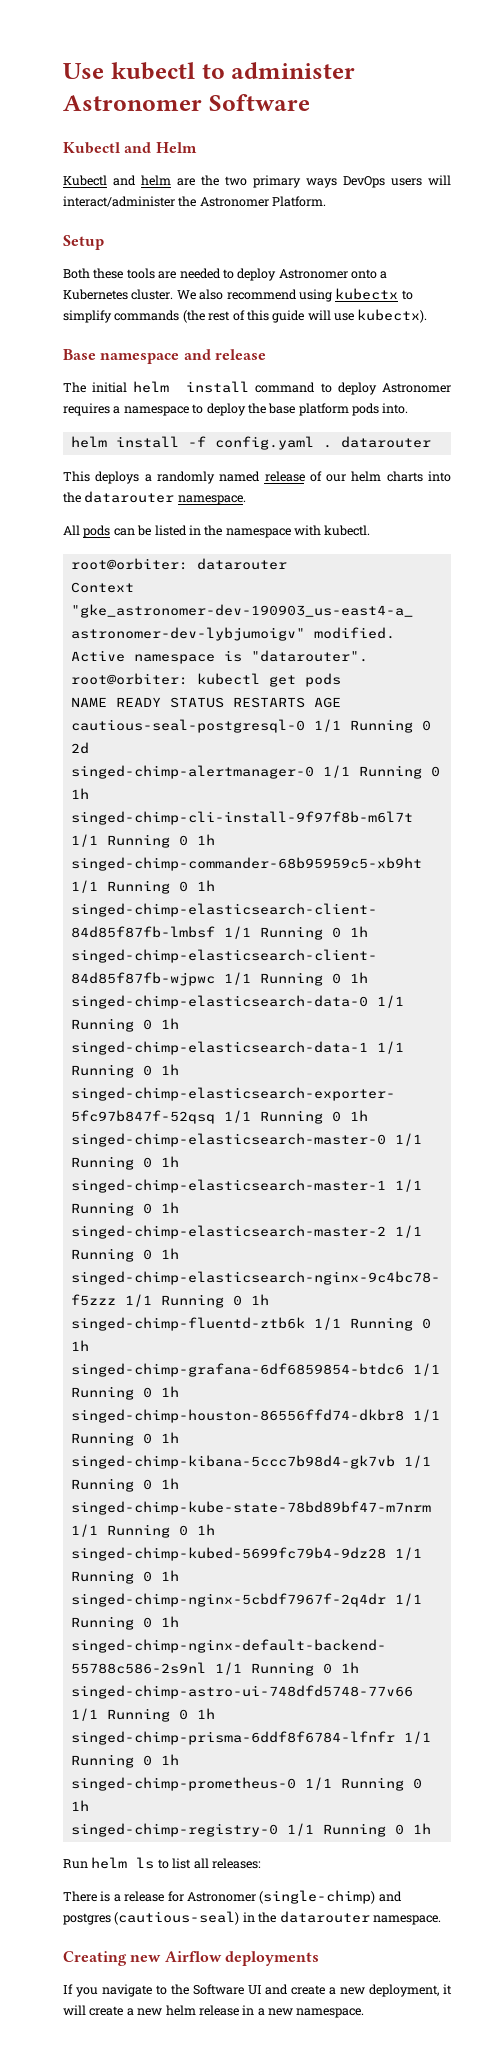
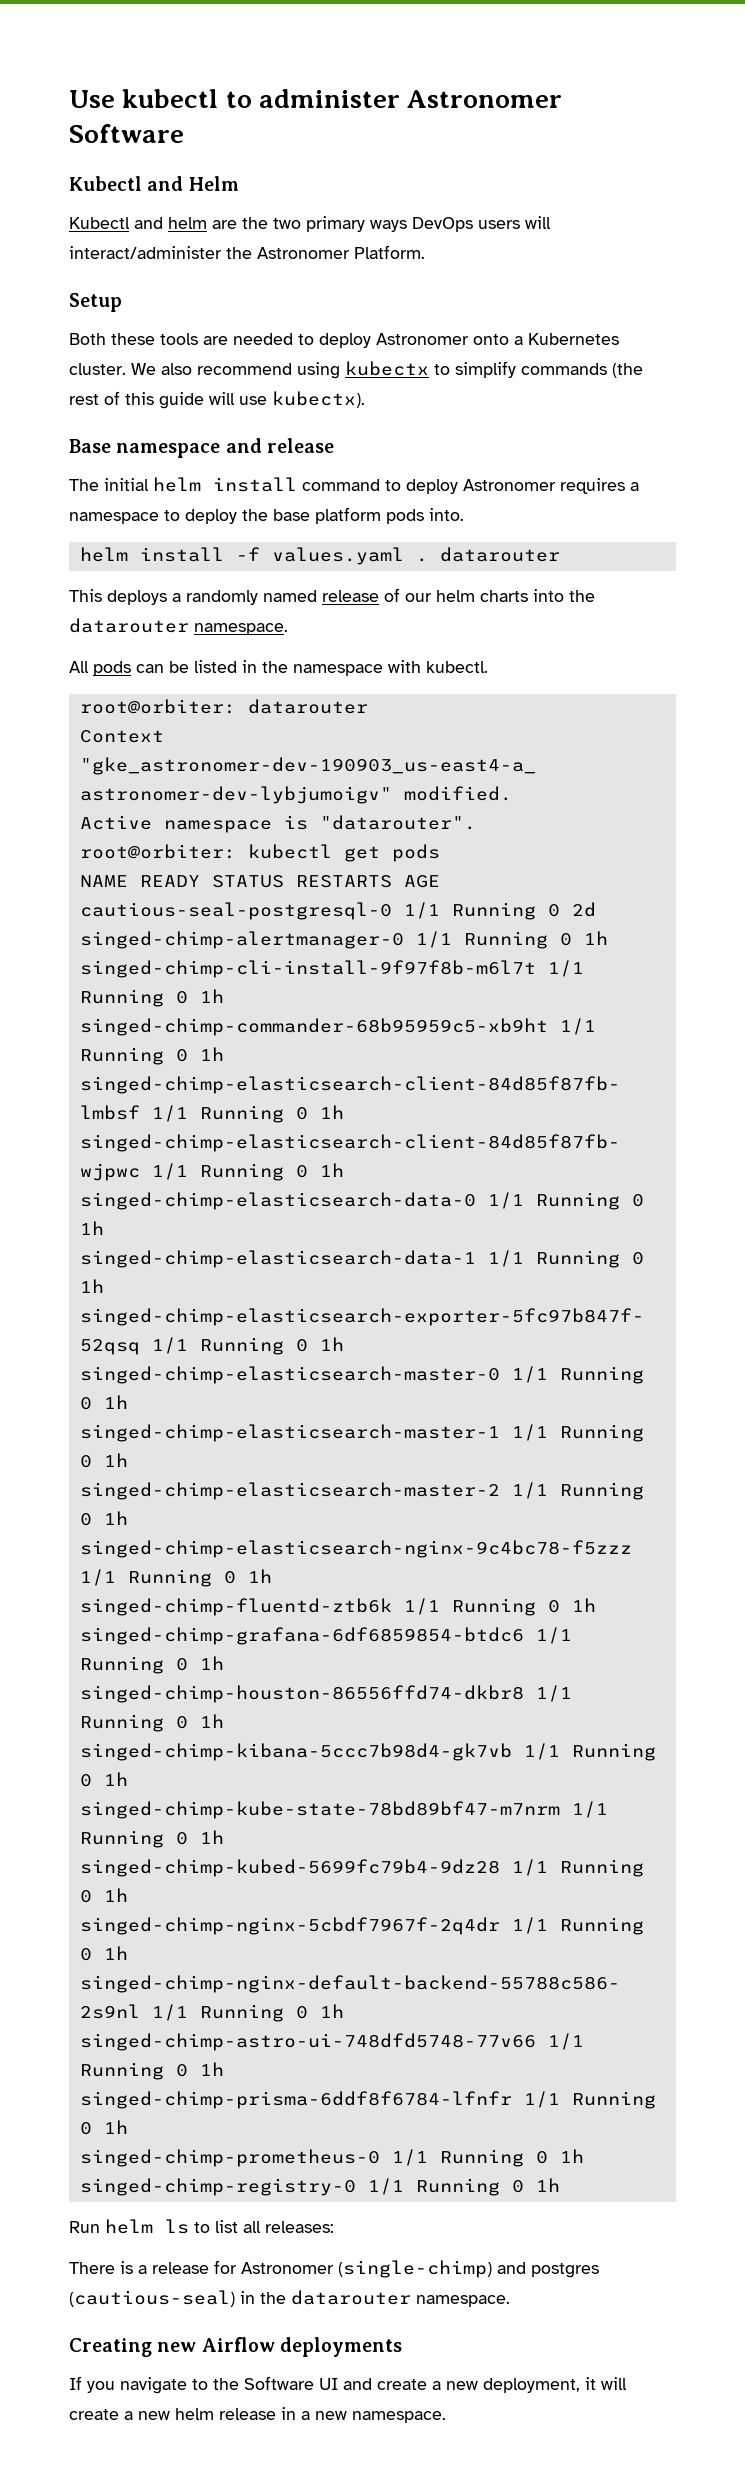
- helm install -f config.yaml . datarouter
+ helm install -f values.yaml . datarouter

